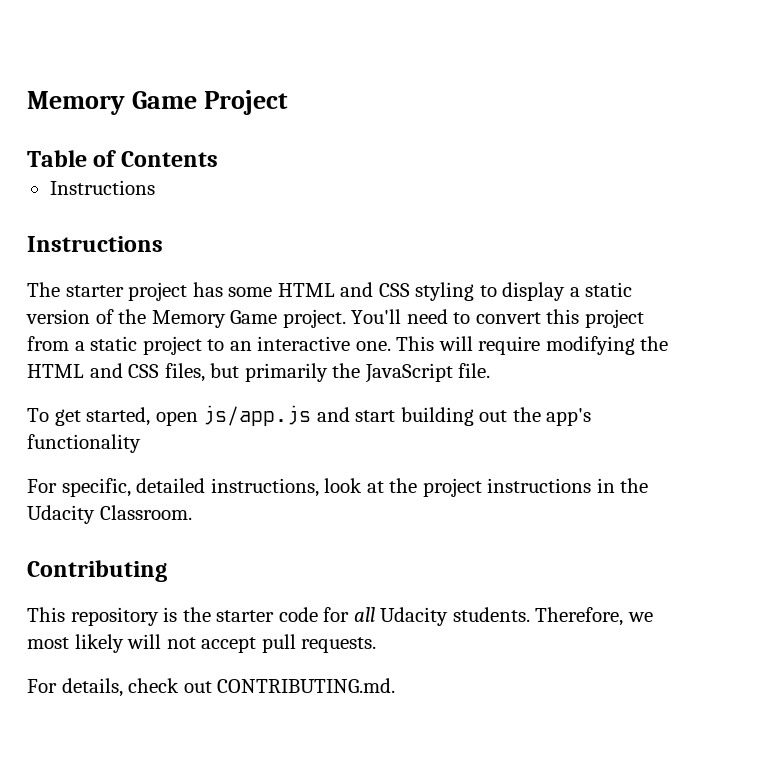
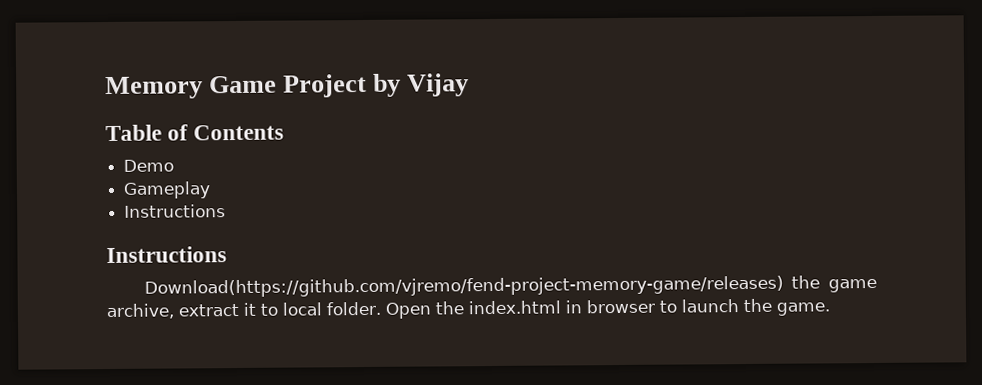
- Memory Game Project
+ Memory Game Project by Vijay
+ Demo
+ Gameplay
- The starter project has some HTML and CSS styling to display a static version of the Memory Game project. You'll need to convert this project from a static project to an interactive one. This will require modifying the HTML and CSS files, but primarily the JavaScript file.
- To get started, open js/app.js and start building out the app's functionality
- For specific, detailed instructions, look at the project instructions in the Udacity Classroom.
- Contributing
- This repository is the starter code for all Udacity students. Therefore, we most likely will not accept pull requests.
- For details, check out CONTRIBUTING.md.
+ Download(https://github.com/vjremo/fend-project-memory-game/releases) the game archive, extract it to local folder. Open the index.html in browser to launch the game.

